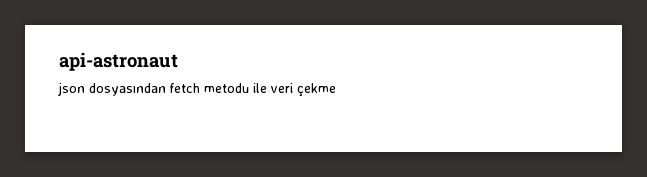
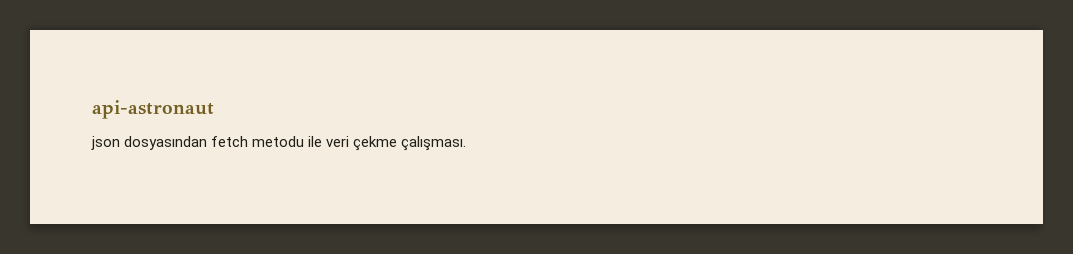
- json dosyasından fetch metodu ile veri çekme
+ json dosyasından fetch metodu ile veri çekme çalışması.

